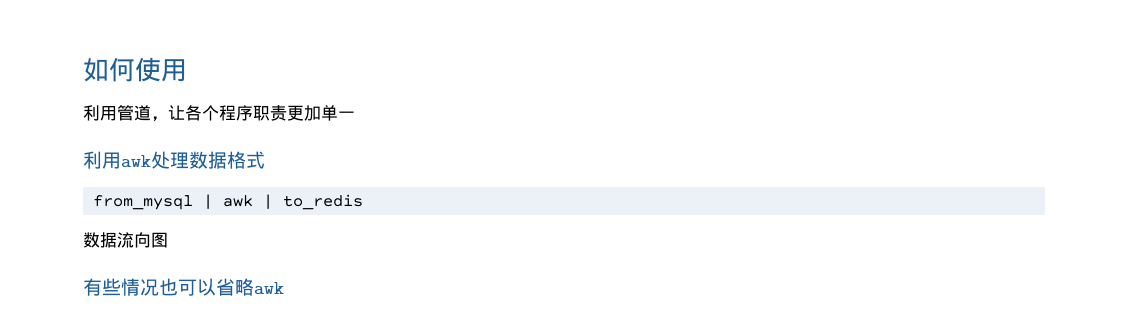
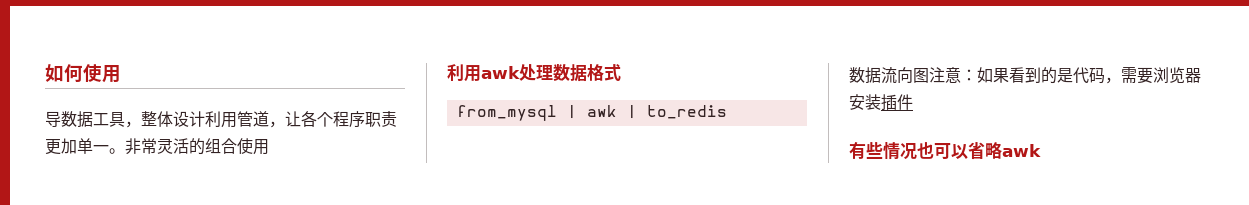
- 利用管道，让各个程序职责更加单一
+ 导数据工具，整体设计利用管道，让各个程序职责更加单一。非常灵活的组合使用
- 数据流向图
+ 数据流向图注意：如果看到的是代码，需要浏览器安装插件

